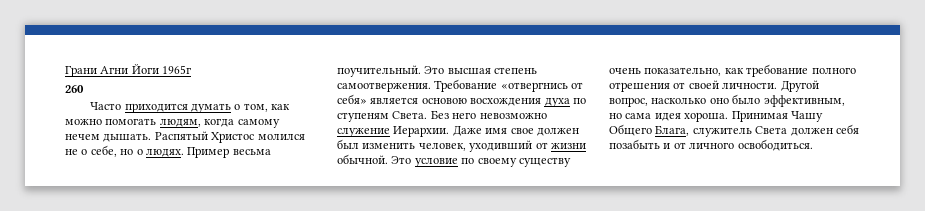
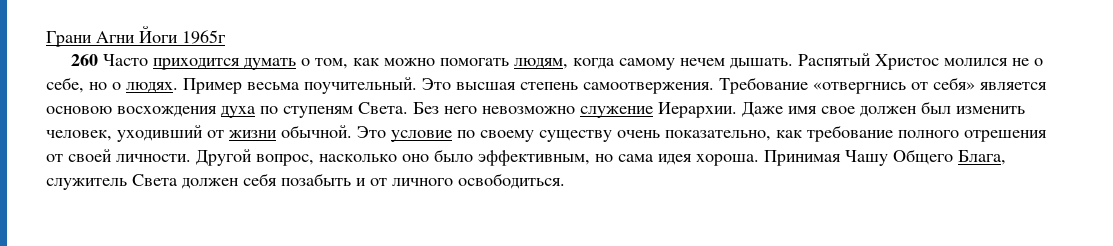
- 260
- Часто приходится думать о том, как можно помогать людям, когда самому нечем дышать.
+ 260 Часто приходится думать о том, как можно помогать людям, когда самому нечем дышать.

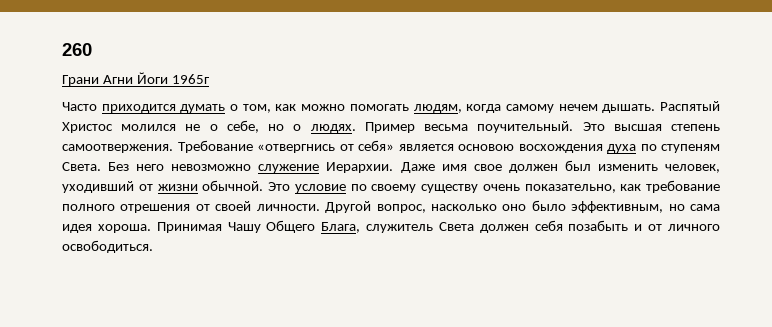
+ 260
- 260 Часто приходится думать о том, как можно помогать людям, когда самому нечем дышать.
+ Часто приходится думать о том, как можно помогать людям, когда самому нечем дышать.

